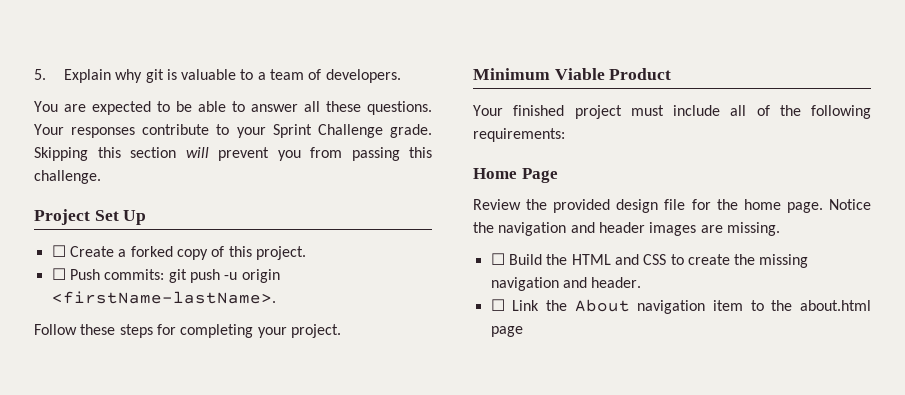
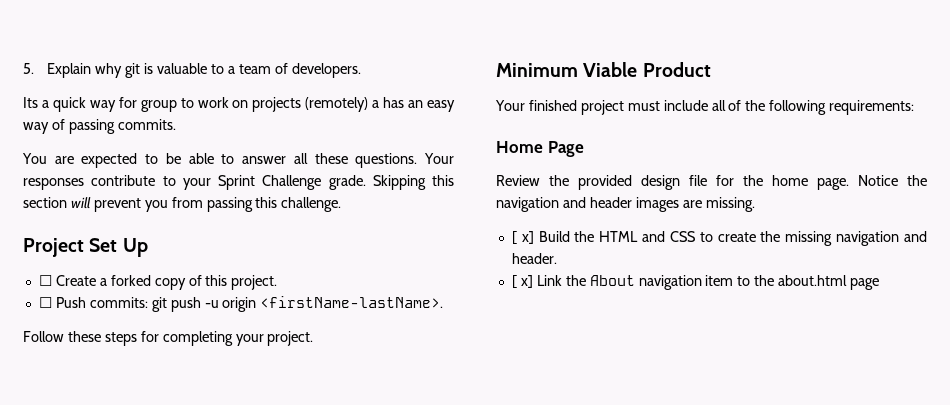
+ Its a quick way for group to work on projects (remotely) a has an easy way of passing commits.
- ☐ Build the HTML and CSS to create the missing navigation and header.
+ [ x] Build the HTML and CSS to create the missing navigation and header.
- ☐ Link the About navigation item to the about.html page
+ [ x] Link the About navigation item to the about.html page

